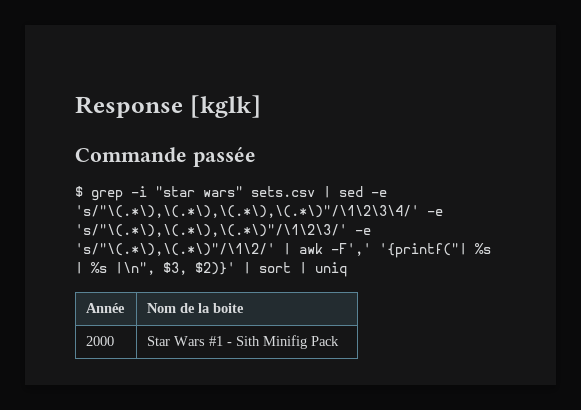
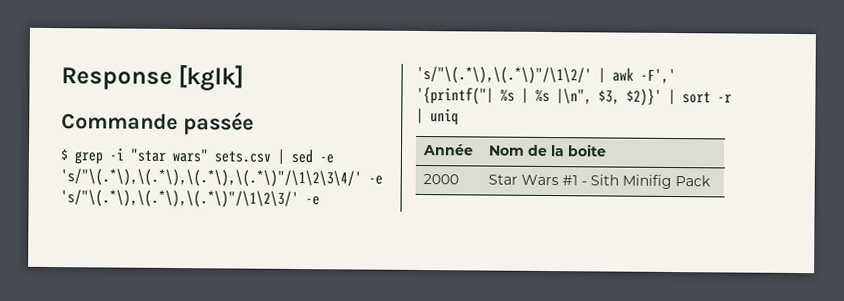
- $ grep -i "star wars" sets.csv | sed -e 's/"\(.*\),\(.*\),\(.*\),\(.*\)"/\1\2\3\4/' -e 's/"\(.*\),\(.*\),\(.*\)"/\1\2\3/' -e 's/"\(.*\),\(.*\)"/\1\2/' | awk -F',' '{printf("| %s | %s |\n", $3, $2)}' | sort | uniq
+ $ grep -i "star wars" sets.csv | sed -e 's/"\(.*\),\(.*\),\(.*\),\(.*\)"/\1\2\3\4/' -e 's/"\(.*\),\(.*\),\(.*\)"/\1\2\3/' -e 's/"\(.*\),\(.*\)"/\1\2/' | awk -F',' '{printf("| %s | %s |\n", $3, $2)}' | sort -r | uniq

